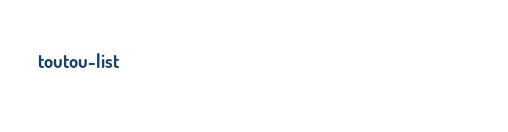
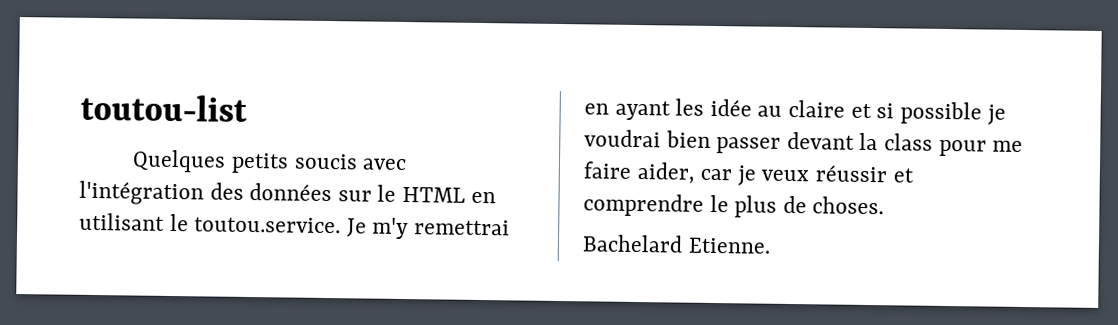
+ Quelques petits soucis avec l'intégration des données sur le HTML en utilisant le toutou.service. Je m'y remettrai en ayant les idée au claire et si possible je voudrai bien passer devant la class pour me faire aider, car je veux réussir et comprendre le plus de choses.
+ Bachelard Etienne.

